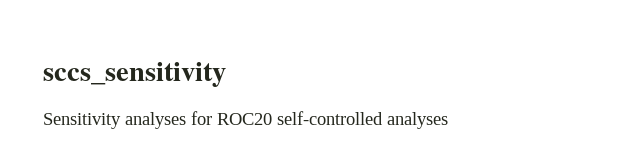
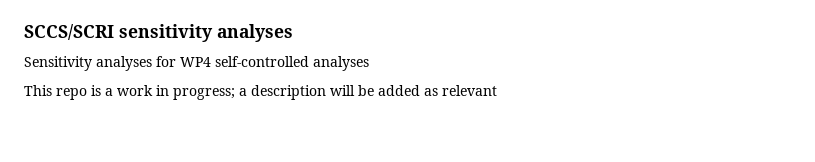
- sccs_sensitivity
+ SCCS/SCRI sensitivity analyses
- Sensitivity analyses for ROC20 self-controlled analyses
+ Sensitivity analyses for WP4 self-controlled analyses
+ This repo is a work in progress; a description will be added as relevant

